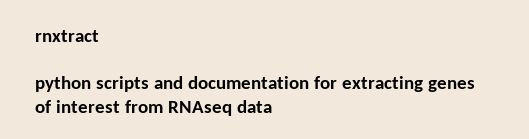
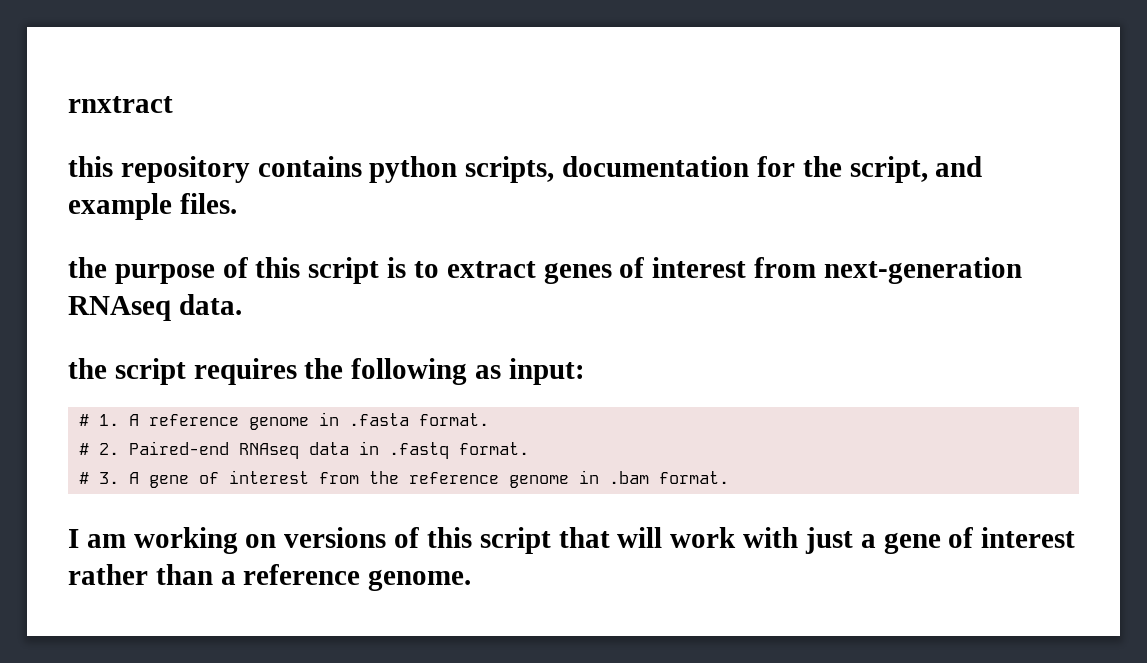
- python scripts and documentation for extracting genes of interest from RNAseq data
+ this repository contains python scripts, documentation for the script, and example files.
+ the purpose of this script is to extract genes of interest from next-generation RNAseq data.
+ the script requires the following as input:
+ # 1. A reference genome in .fasta format.
+ # 2. Paired-end RNAseq data in .fastq format.
+ # 3. A gene of interest from the reference genome in .bam format.
+ I am working on versions of this script that will work with just a gene of interest rather than a reference genome.

